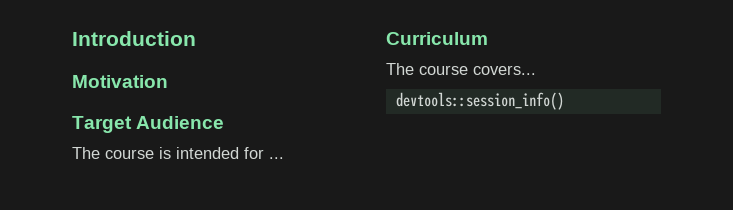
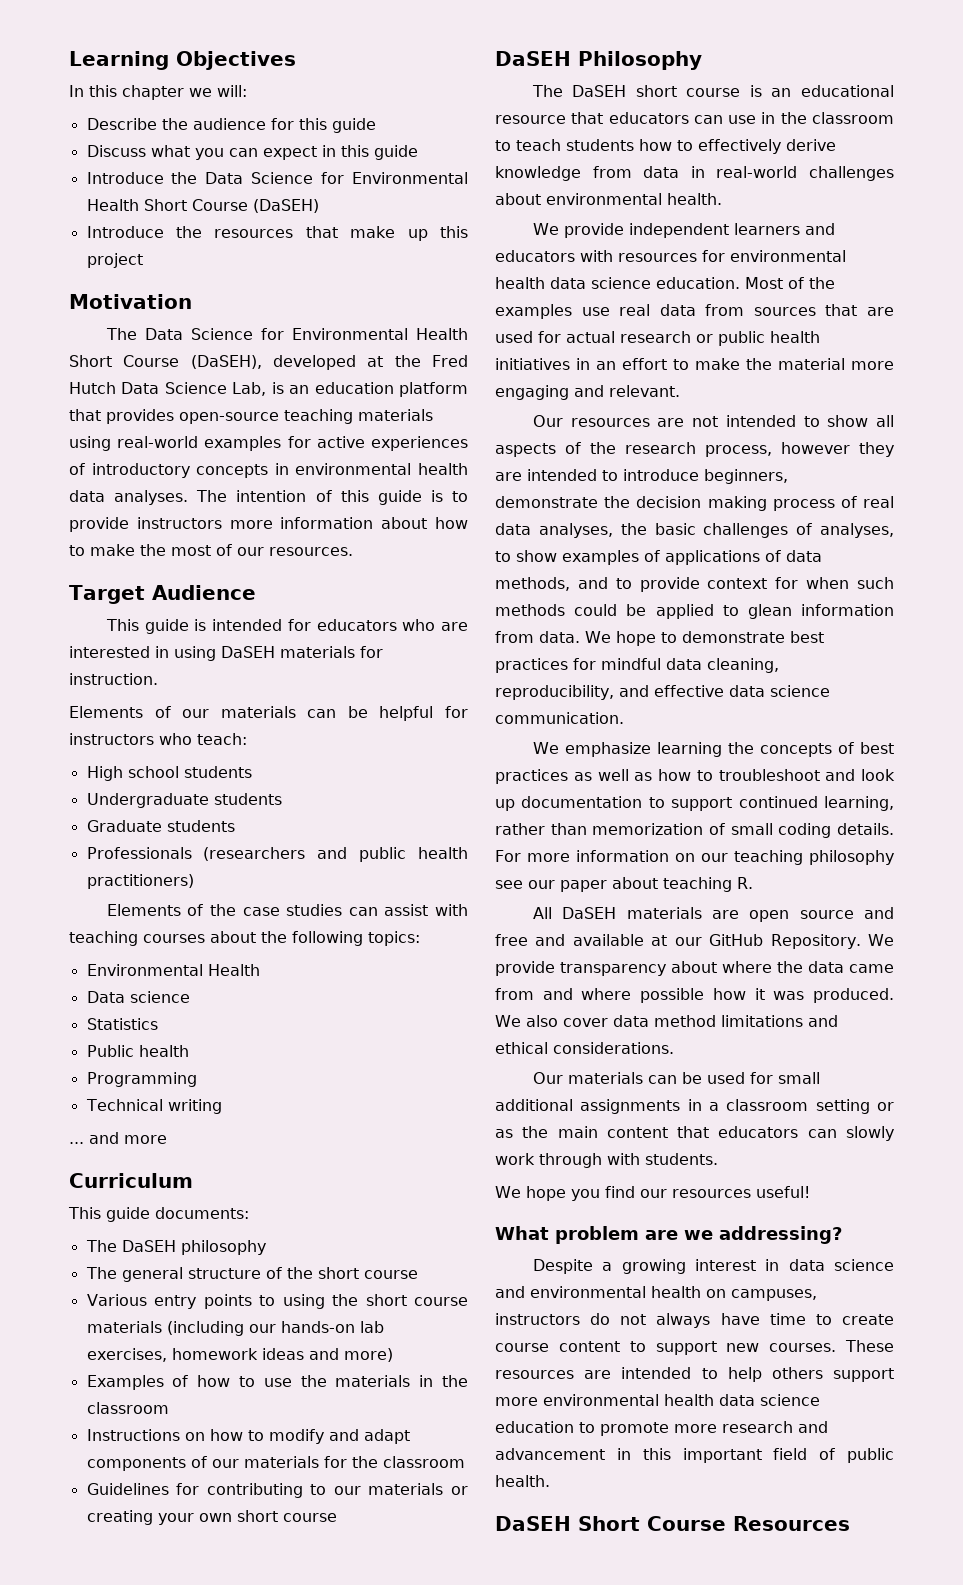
- Introduction
+ Learning Objectives
+ In this chapter we will:
+ Describe the audience for this guide
+ Discuss what you can expect in this guide
+ Introduce the Data Science for Environmental Health Short Course (DaSEH)
+ Introduce the resources that make up this project
  Motivation
+ The Data Science for Environmental Health Short Course (DaSEH), developed at the Fred Hutch Data Science Lab, is an education platform that provides open-source teaching materials using real-world examples for active experiences of introductory concepts in environmental health data analyses. The intention of this guide is to provide instructors more information about how to make the most of our resources.
- The course is intended for ...
+ This guide is intended for educators who are interested in using DaSEH materials for instruction.
+ Elements of our materials can be helpful for instructors who teach:
+ High school students
+ Undergraduate students
+ Graduate students
+ Professionals (researchers and public health practitioners)
+ Elements of the case studies can assist with teaching courses about the following topics:
+ Environmental Health
+ Data science
+ Statistics
+ Public health
+ Programming
+ Technical writing
+ ... and more
- The course covers...
- devtools::session_info()
+ This guide documents:
+ The DaSEH philosophy
+ The general structure of the short course
+ Various entry points to using the short course materials (including our hands-on lab exercises, homework ideas and more)
+ Examples of how to use the materials in the classroom
+ Instructions on how to modify and adapt components of our materials for the classroom
+ Guidelines for contributing to our materials or creating your own short course
+ DaSEH Philosophy
+ The DaSEH short course is an educational resource that educators can use in the classroom to teach students how to effectively derive knowledge from data in real-world challenges about environmental health.
+ We provide independent learners and educators with resources for environmental health data science education. Most of the examples use real data from sources that are used for actual research or public health initiatives in an effort to make the material more engaging and relevant.
+ Our resources are not intended to show all aspects of the research process, however they are intended to introduce beginners, demonstrate the decision making process of real data analyses, the basic challenges of analyses, to show examples of applications of data methods, and to provide context for when such methods could be applied to glean information from data. We hope to demonstrate best practices for mindful data cleaning, reproducibility, and effective data science communication.
+ We emphasize learning the concepts of best practices as well as how to troubleshoot and look up documentation to support continued learning, rather than memorization of small coding details. For more information on our teaching philosophy see our paper about teaching R.
+ All DaSEH materials are open source and free and available at our GitHub Repository. We provide transparency about where the data came from and where possible how it was produced. We also cover data method limitations and ethical considerations.
+ Our materials can be used for small additional assignments in a classroom setting or as the main content that educators can slowly work through with students.
+ We hope you find our resources useful!
+ What problem are we addressing?
+ Despite a growing interest in data science and environmental health on campuses, instructors do not always have time to create course content to support new courses. These resources are intended to help others support more environmental health data science education to promote more research and advancement in this important field of public health.
+ DaSEH Short Course Resources

